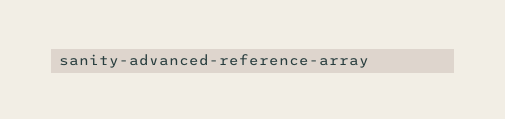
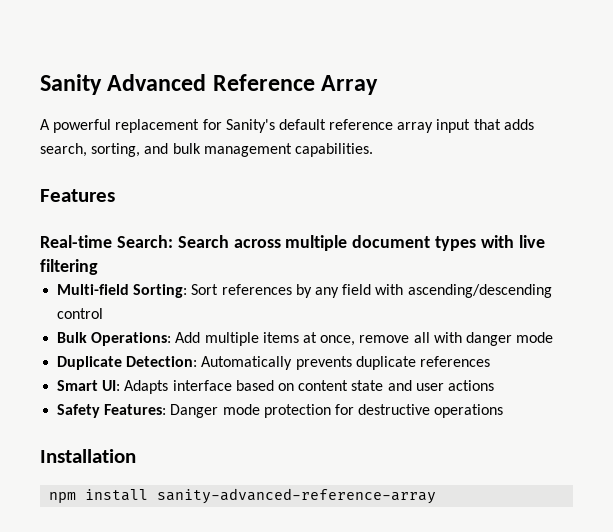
- sanity-advanced-reference-array
+ Sanity Advanced Reference Array
+ A powerful replacement for Sanity's default reference array input that adds search, sorting, and bulk management capabilities.
+ Features
+ Real-time Search: Search across multiple document types with live filtering
+ Multi-field Sorting: Sort references by any field with ascending/descending control
+ Bulk Operations: Add multiple items at once, remove all with danger mode
+ Duplicate Detection: Automatically prevents duplicate references
+ Smart UI: Adapts interface based on content state and user actions
+ Safety Features: Danger mode protection for destructive operations
+ Installation
+ npm install sanity-advanced-reference-array

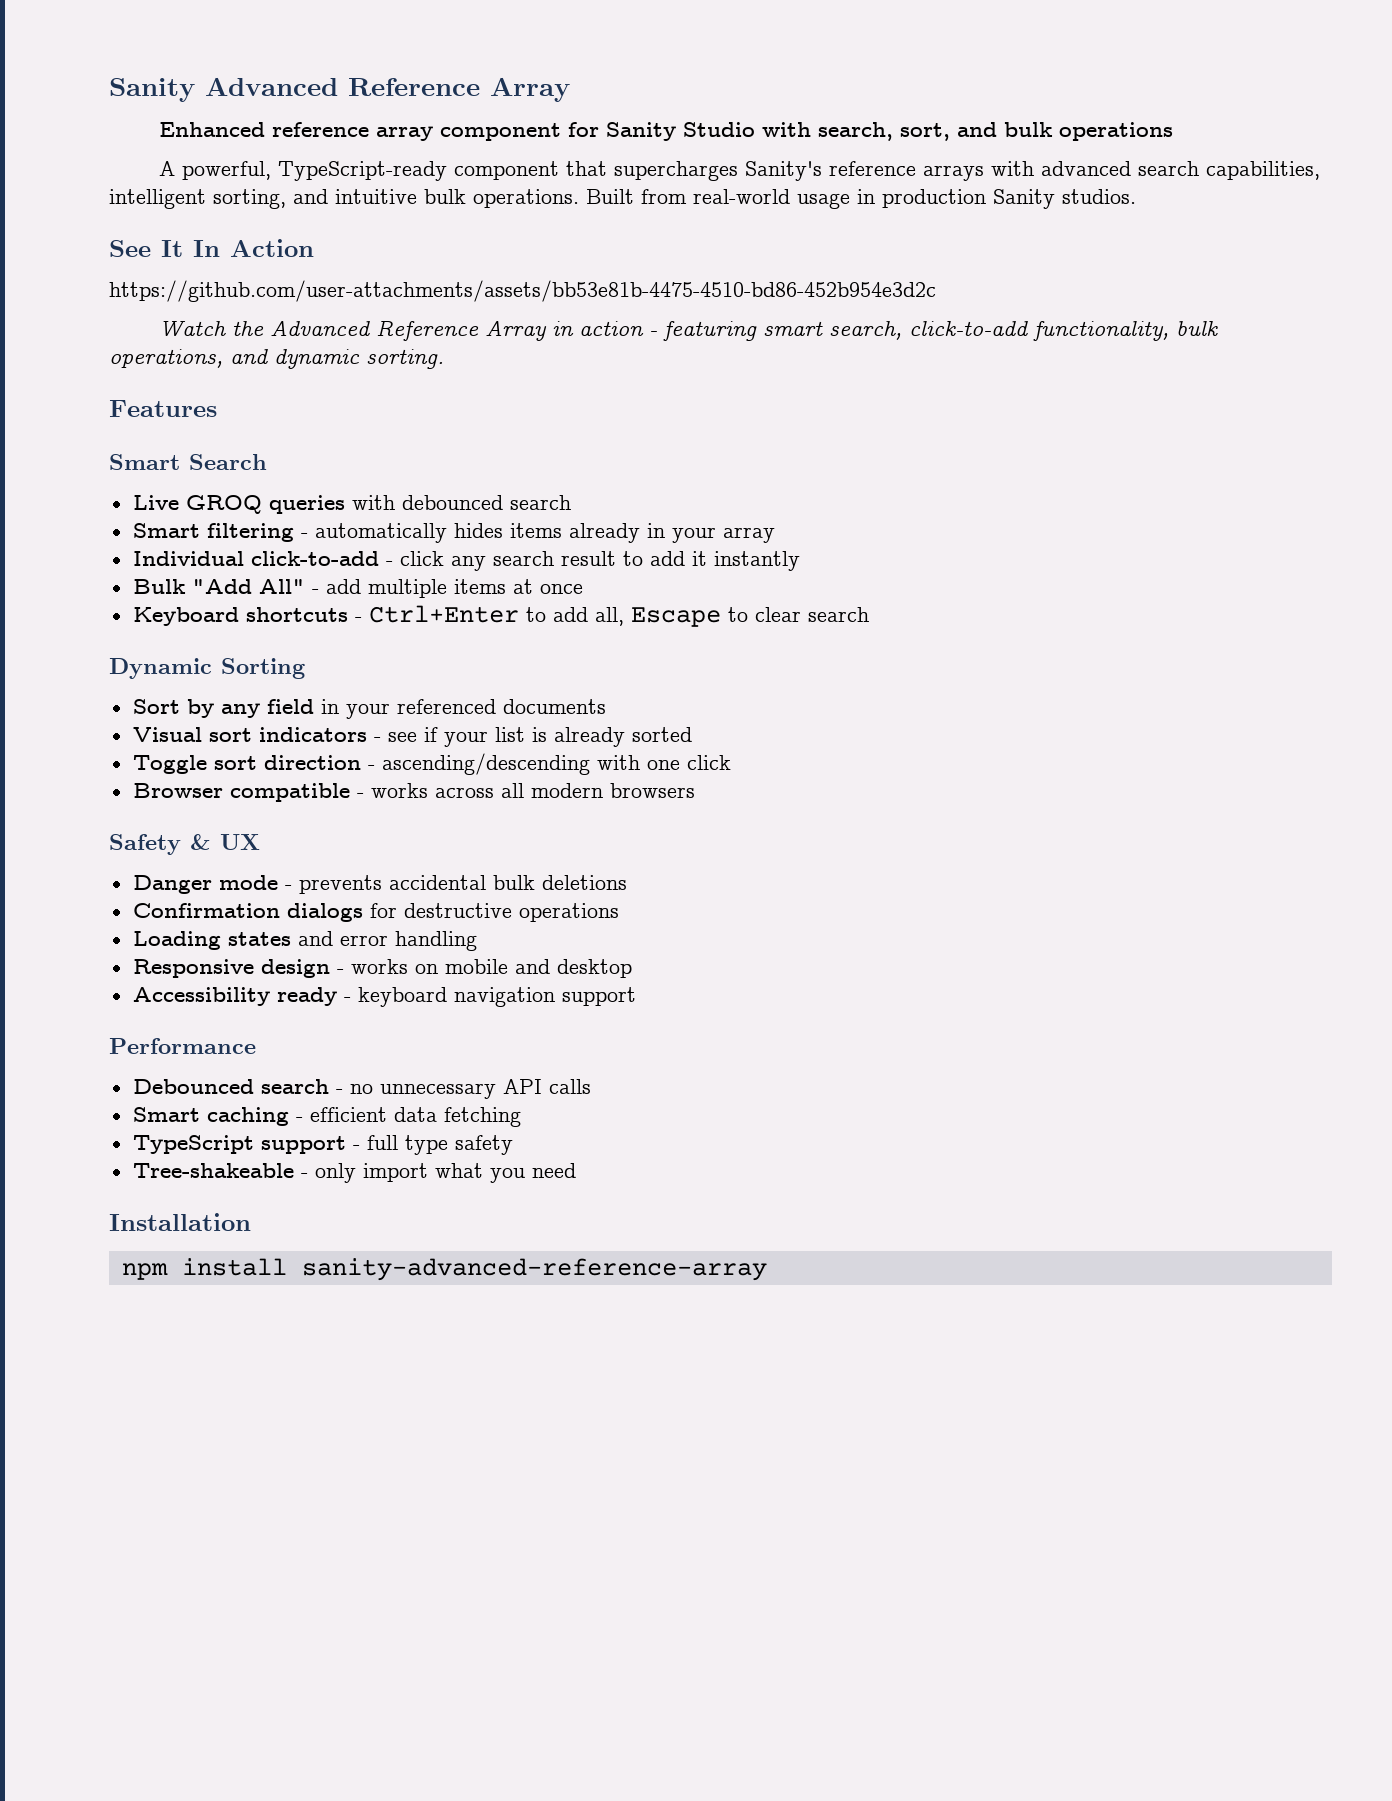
- A powerful replacement for Sanity's default reference array input that adds search, sorting, and bulk management capabilities.
+ Enhanced reference array component for Sanity Studio with search, sort, and bulk operations
+ A powerful, TypeScript-ready component that supercharges Sanity's reference arrays with advanced search capabilities, intelligent sorting, and intuitive bulk operations. Built from real-world usage in production Sanity studios.
+ See It In Action
+ https://github.com/user-attachments/assets/bb53e81b-4475-4510-bd86-452b954e3d2c
+ Watch the Advanced Reference Array in action - featuring smart search, click-to-add functionality, bulk operations, and dynamic sorting.
- Real-time Search: Search across multiple document types with live filtering
- Multi-field Sorting: Sort references by any field with ascending/descending control
- Bulk Operations: Add multiple items at once, remove all with danger mode
- Duplicate Detection: Automatically prevents duplicate references
- Smart UI: Adapts interface based on content state and user actions
- Safety Features: Danger mode protection for destructive operations
+ Smart Search
+ Live GROQ queries with debounced search
+ Smart filtering - automatically hides items already in your array
+ Individual click-to-add - click any search result to add it instantly
+ Bulk "Add All" - add multiple items at once
+ Keyboard shortcuts - Ctrl+Enter to add all, Escape to clear search
+ Dynamic Sorting
+ Sort by any field in your referenced documents
+ Visual sort indicators - see if your list is already sorted
+ Toggle sort direction - ascending/descending with one click
+ Browser compatible - works across all modern browsers
+ Safety & UX
+ Danger mode - prevents accidental bulk deletions
+ Confirmation dialogs for destructive operations
+ Loading states and error handling
+ Responsive design - works on mobile and desktop
+ Accessibility ready - keyboard navigation support
+ Performance
+ Debounced search - no unnecessary API calls
+ Smart caching - efficient data fetching
+ TypeScript support - full type safety
+ Tree-shakeable - only import what you need

